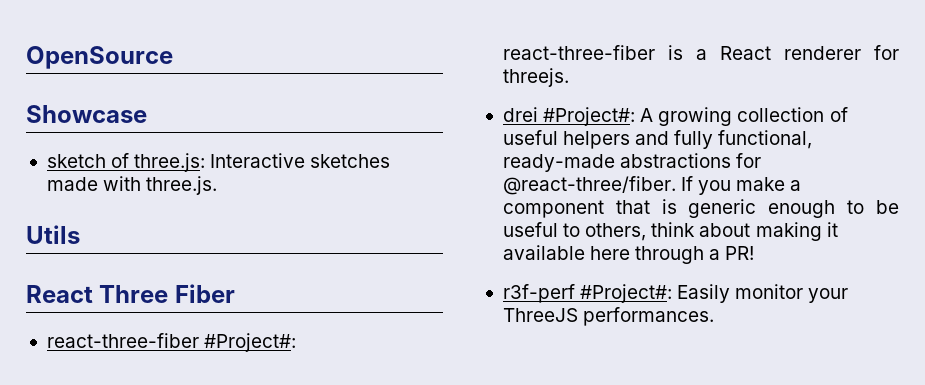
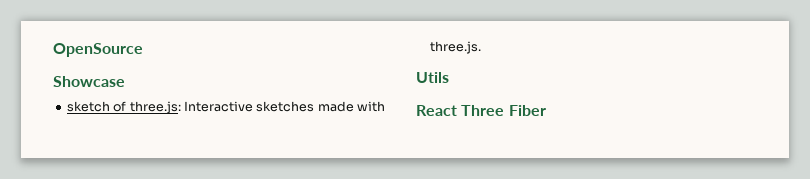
- react-three-fiber #Project#: react-three-fiber is a React renderer for threejs.
- drei #Project#: A growing collection of useful helpers and fully functional, ready-made abstractions for @react-three/fiber. If you make a component that is generic enough to be useful to others, think about making it available here through a PR!
- r3f-perf #Project#: Easily monitor your ThreeJS performances.

